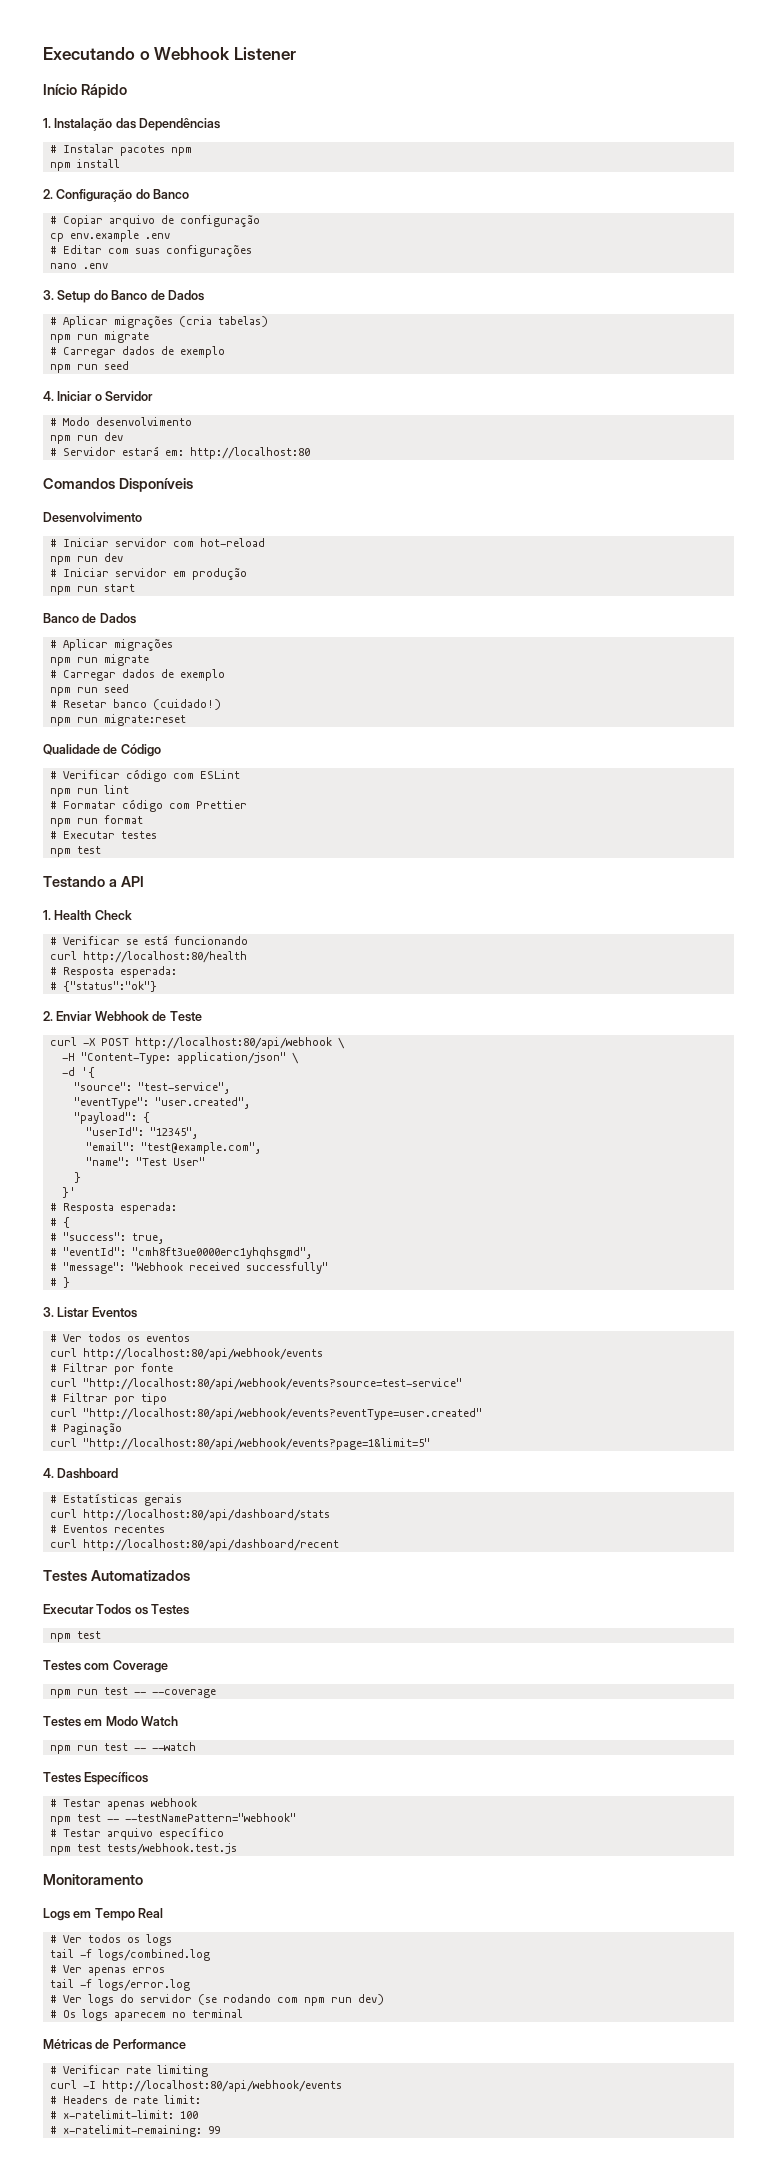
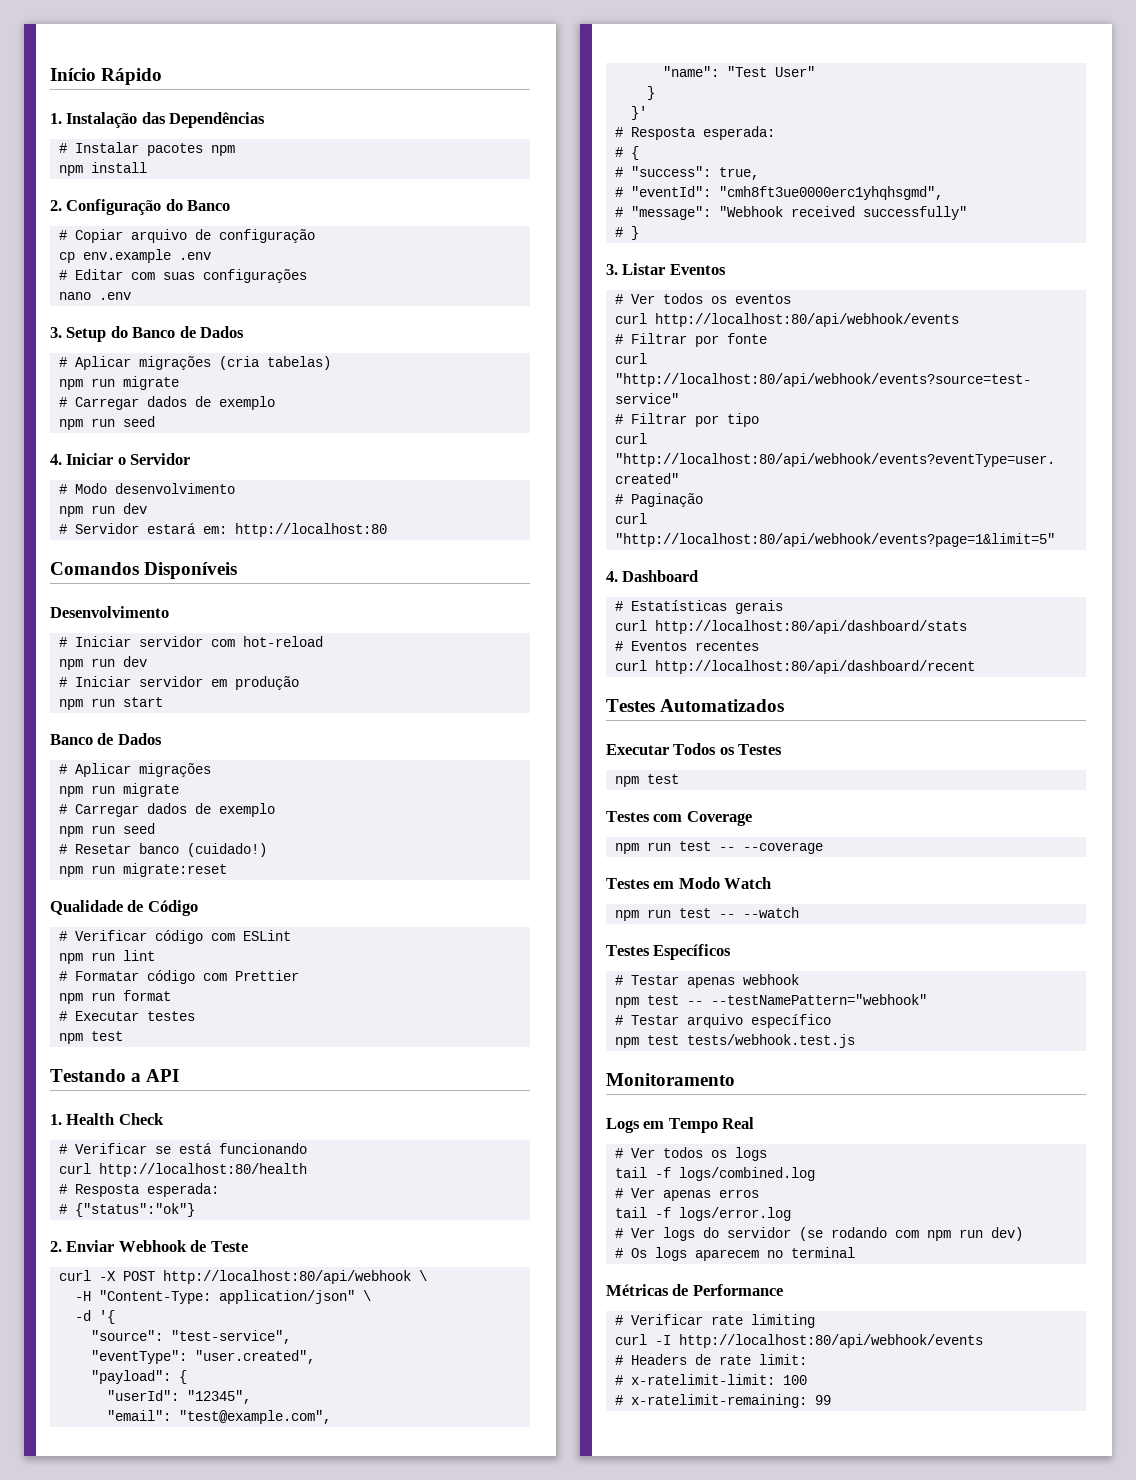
- Executando o Webhook Listener

